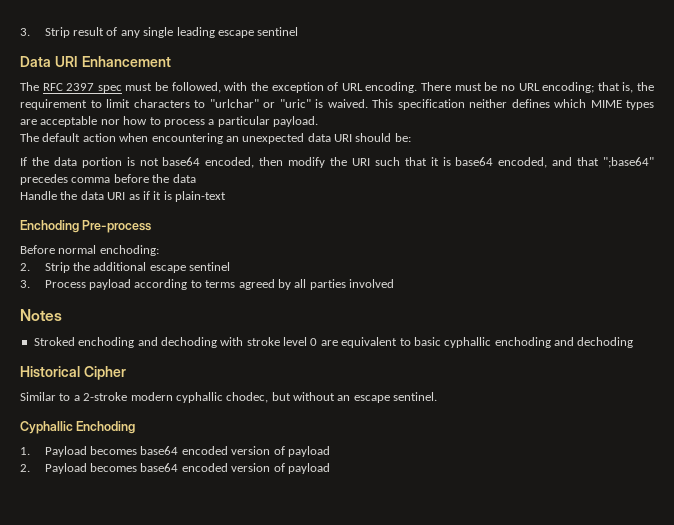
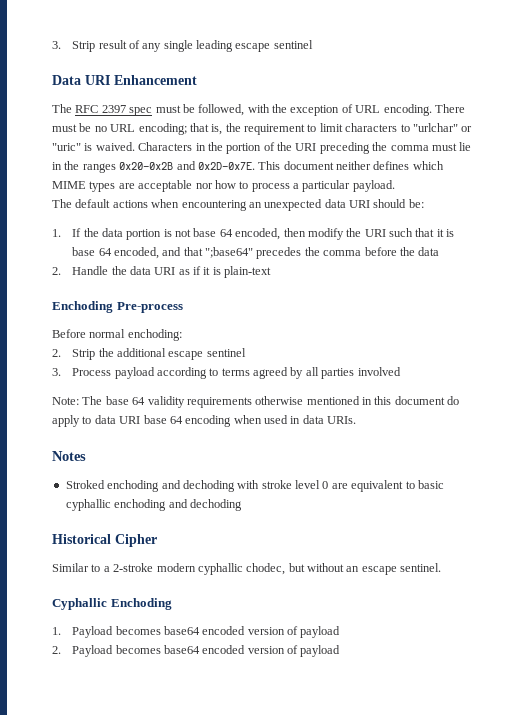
- This specification neither defines which MIME types are acceptable nor how to process a particular payload.
+ Characters in the portion of the URI preceding the comma must lie in the ranges 0x20-0x2B and 0x2D-0x7E. This document neither defines which MIME types are acceptable nor how to process a particular payload.
- The default action when encountering an unexpected data URI should be:
+ The default actions when encountering an unexpected data URI should be:
- If the data portion is not base64 encoded, then modify the URI such that it is base64 encoded, and that ";base64" precedes comma before the data
+ 1. If the data portion is not base 64 encoded, then modify the URI such that it is base 64 encoded, and that ";base64" precedes the comma before the data
- Handle the data URI as if it is plain-text
+ 2. Handle the data URI as if it is plain-text
+ Note: The base 64 validity requirements otherwise mentioned in this document do apply to data URI base 64 encoding when used in data URIs.

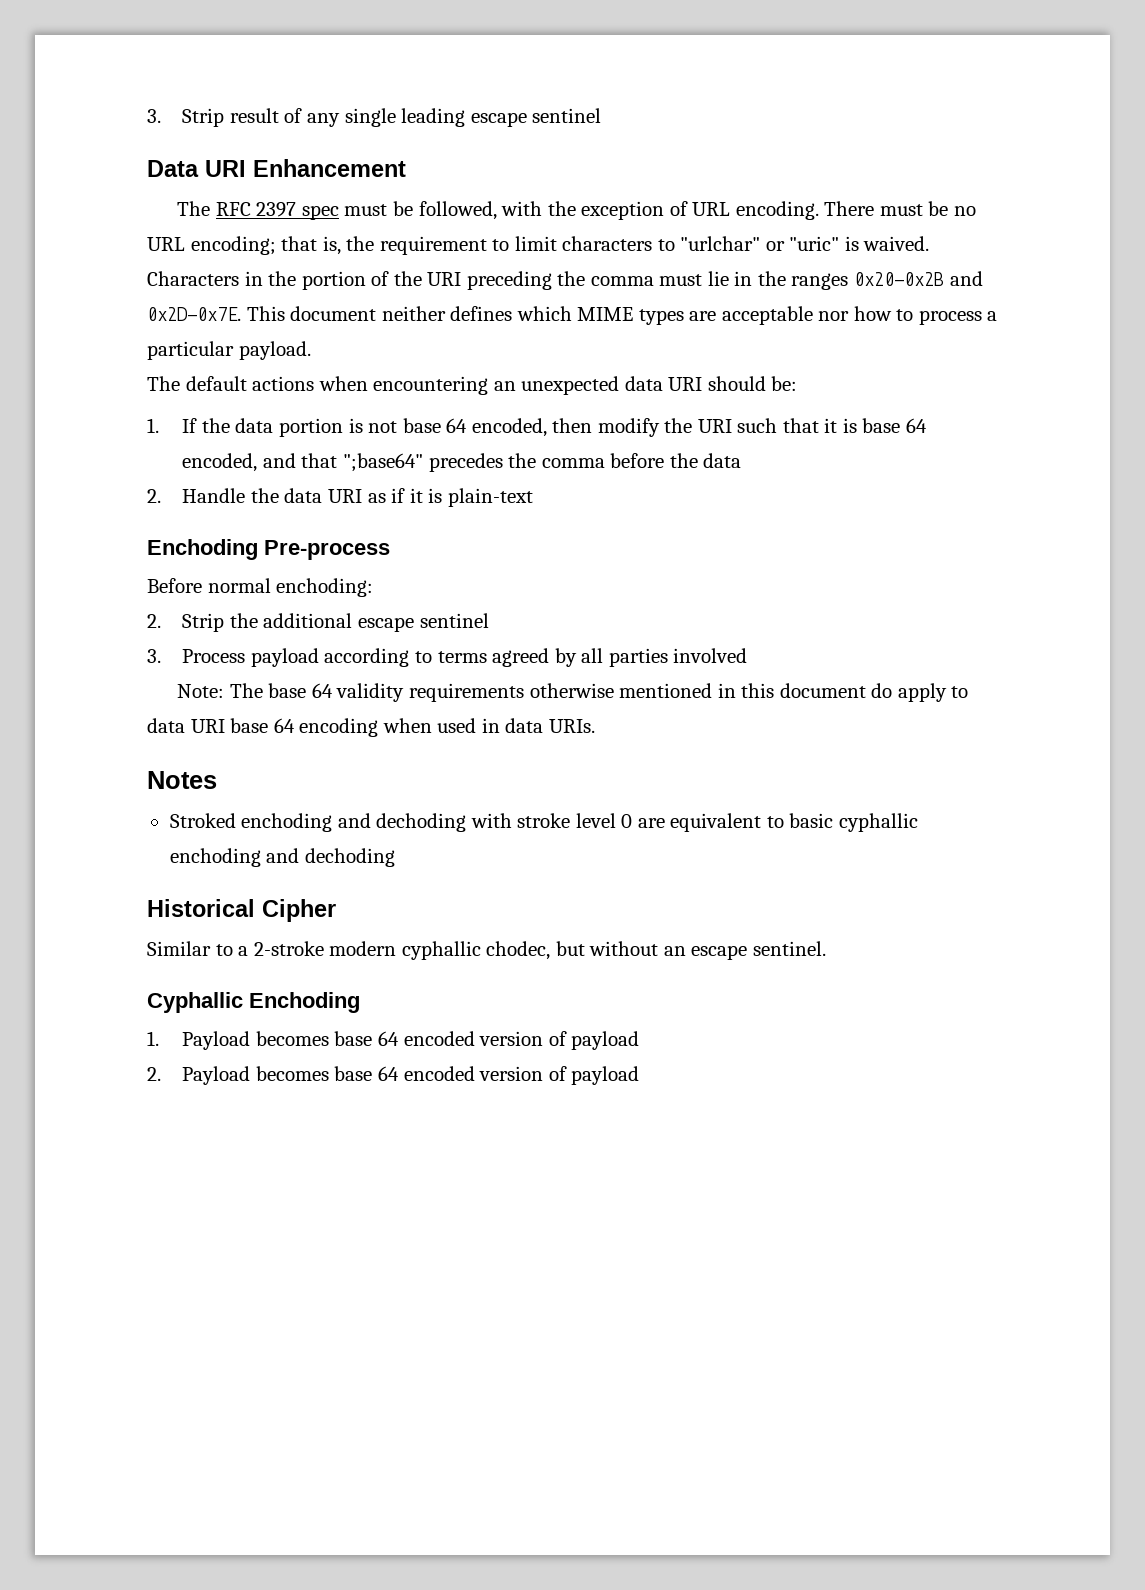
- 1. Payload becomes base64 encoded version of payload
+ 1. Payload becomes base 64 encoded version of payload
- 2. Payload becomes base64 encoded version of payload
+ 2. Payload becomes base 64 encoded version of payload

